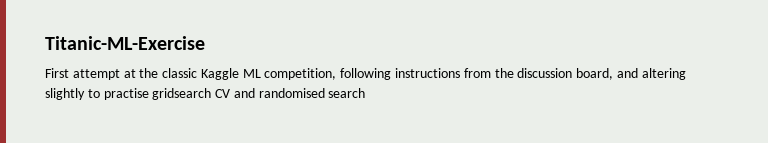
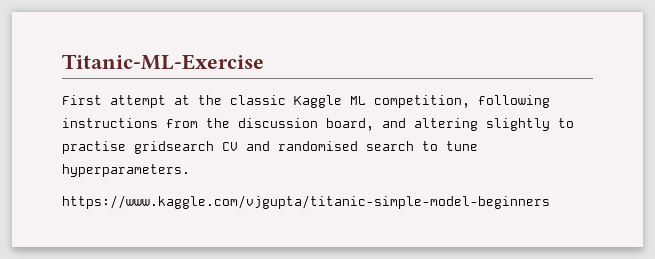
- First attempt at the classic Kaggle ML competition, following instructions from the discussion board, and altering slightly to practise gridsearch CV and randomised search
+ First attempt at the classic Kaggle ML competition, following instructions from the discussion board, and altering slightly to practise gridsearch CV and randomised search to tune hyperparameters.
+ https://www.kaggle.com/vjgupta/titanic-simple-model-beginners

